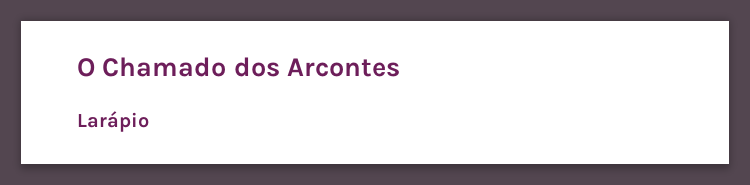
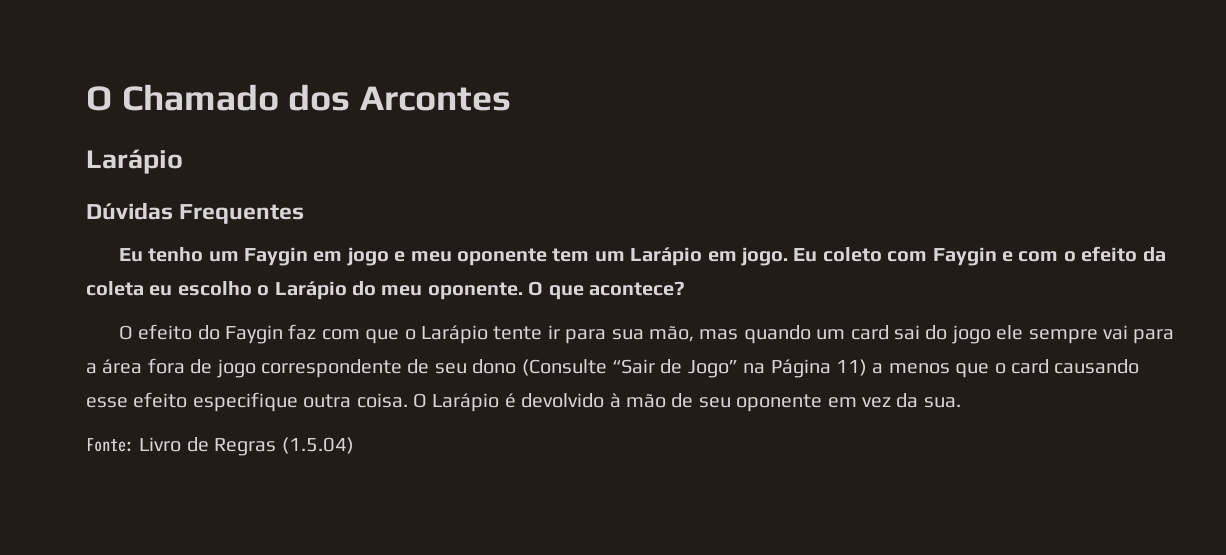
+ Dúvidas Frequentes
+ Eu tenho um Faygin em jogo e meu oponente tem um Larápio em jogo. Eu coleto com Faygin e com o efeito da coleta eu escolho o Larápio do meu oponente. O que acontece?
+ O efeito do Faygin faz com que o Larápio tente ir para sua mão, mas quando um card sai do jogo ele sempre vai para a área fora de jogo correspondente de seu dono (Consulte “Sair de Jogo” na Página 11) a menos que o card causando esse efeito especifique outra coisa. O Larápio é devolvido à mão de seu oponente em vez da sua.
+ Fonte: Livro de Regras (1.5.04)

